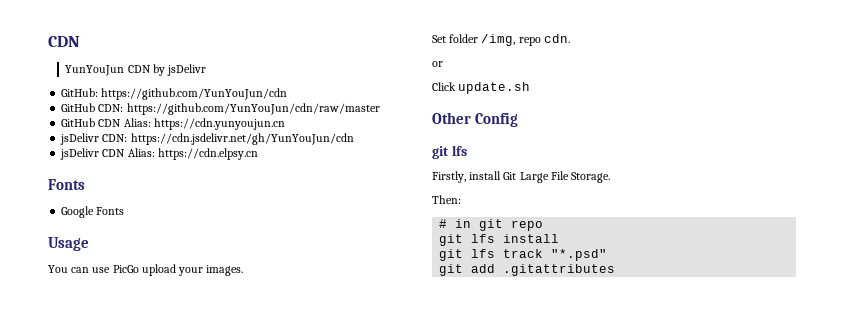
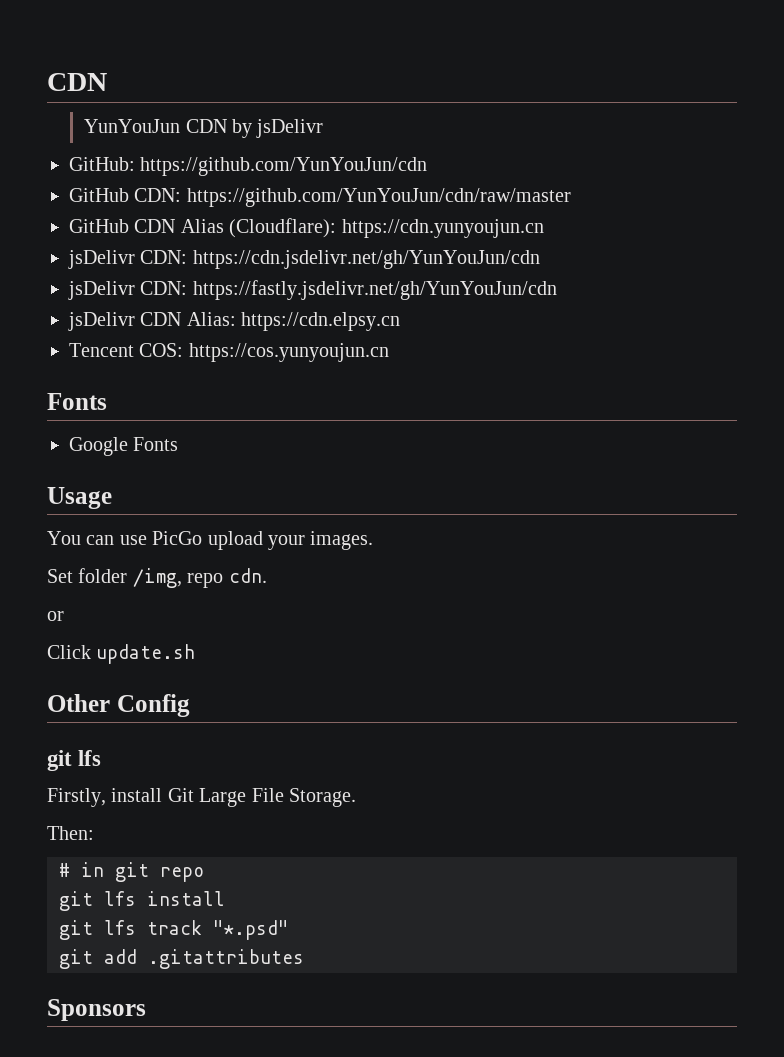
- GitHub CDN Alias: https://cdn.yunyoujun.cn
+ GitHub CDN Alias (Cloudflare): https://cdn.yunyoujun.cn
+ jsDelivr CDN: https://fastly.jsdelivr.net/gh/YunYouJun/cdn
+ Tencent COS: https://cos.yunyoujun.cn
+ Sponsors

